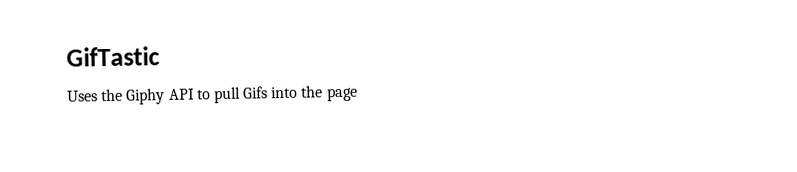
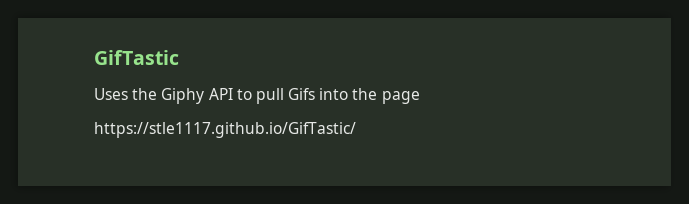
+ https://stle1117.github.io/GifTastic/

